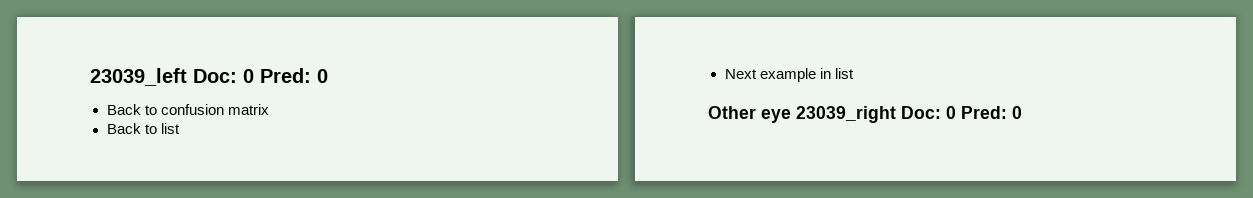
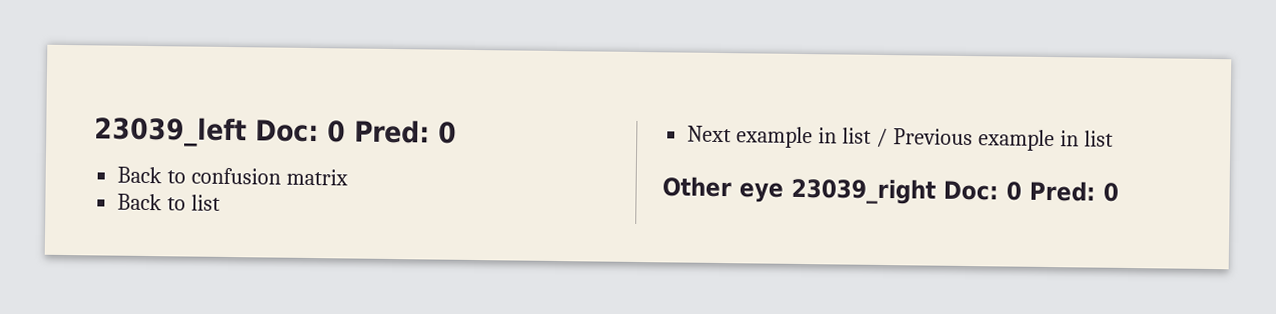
- Next example in list
+ Next example in list / Previous example in list

